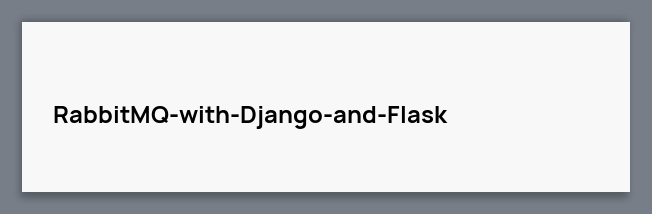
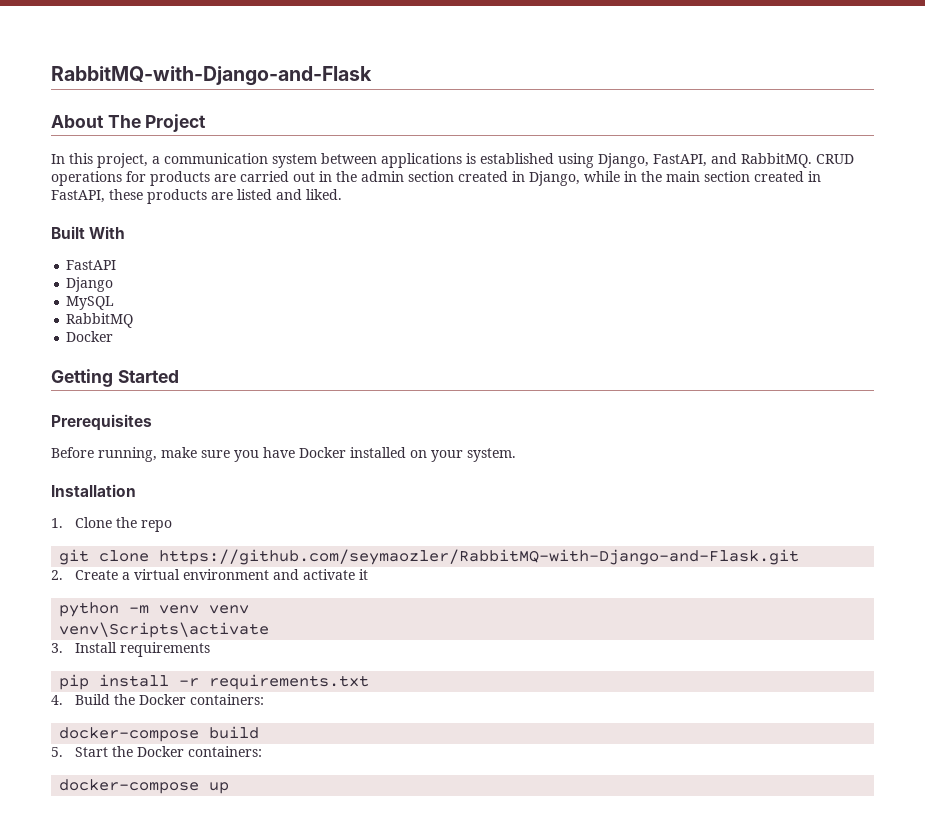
+ About The Project
+ In this project, a communication system between applications is established using Django, FastAPI, and RabbitMQ. CRUD operations for products are carried out in the admin section created in Django, while in the main section created in FastAPI, these products are listed and liked.
+ Built With
+ FastAPI
+ Django
+ MySQL
+ RabbitMQ
+ Docker
+ Getting Started
+ Prerequisites
+ Before running, make sure you have Docker installed on your system.
+ Installation
+ 1. Clone the repo
+ git clone https://github.com/seymaozler/RabbitMQ-with-Django-and-Flask.git
+ 2. Create a virtual environment and activate it
+ python -m venv venv
+ venv\Scripts\activate
+ 3. Install requirements
+ pip install -r requirements.txt
+ 4. Build the Docker containers:
+ docker-compose build
+ 5. Start the Docker containers:
+ docker-compose up

